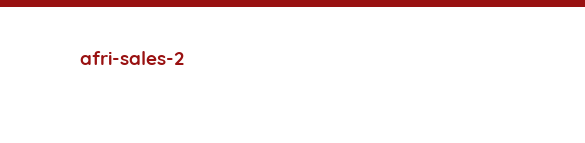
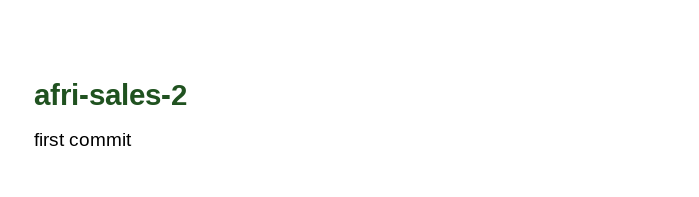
+ first commit

